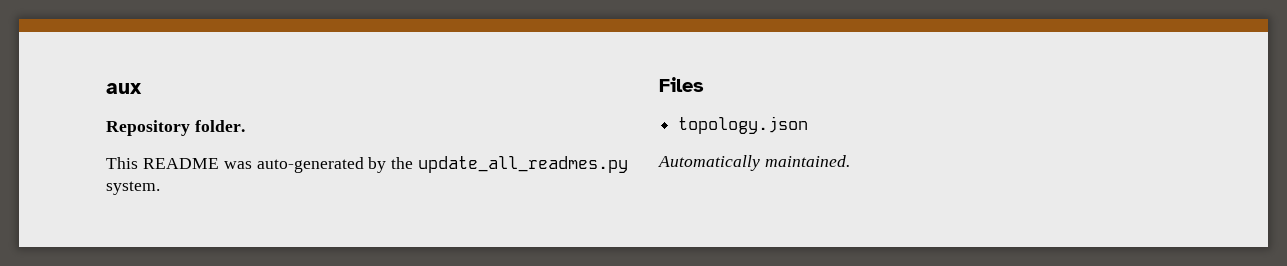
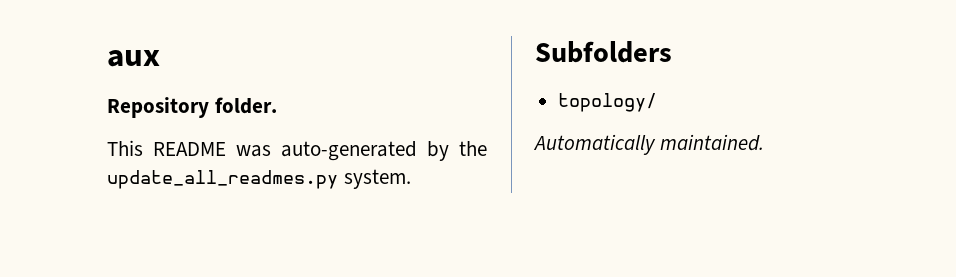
- Files
- topology.json
+ Subfolders
+ topology/

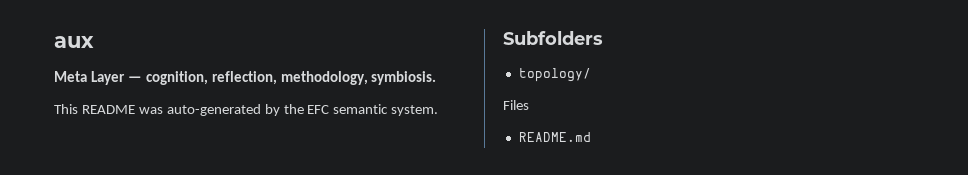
- Repository folder.
+ Meta Layer — cognition, reflection, methodology, symbiosis.
- This README was auto-generated by the update_all_readmes.py system.
+ This README was auto-generated by the EFC semantic system.
- Automatically maintained.
+ Files
+ README.md

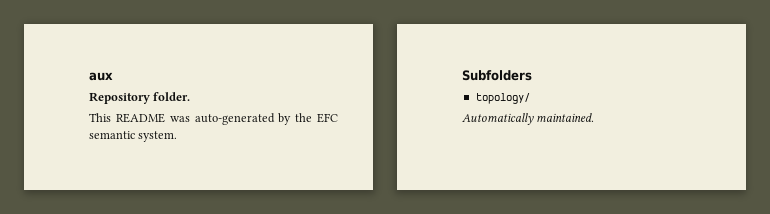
- Meta Layer — cognition, reflection, methodology, symbiosis.
+ Repository folder.
- Files
- README.md
+ Automatically maintained.

